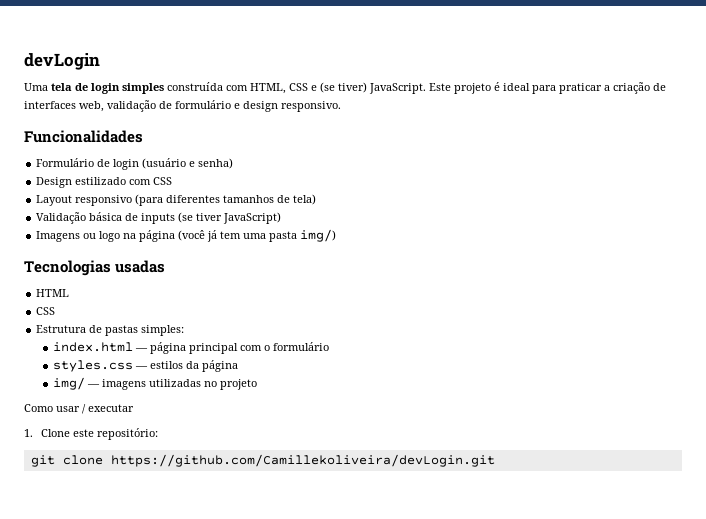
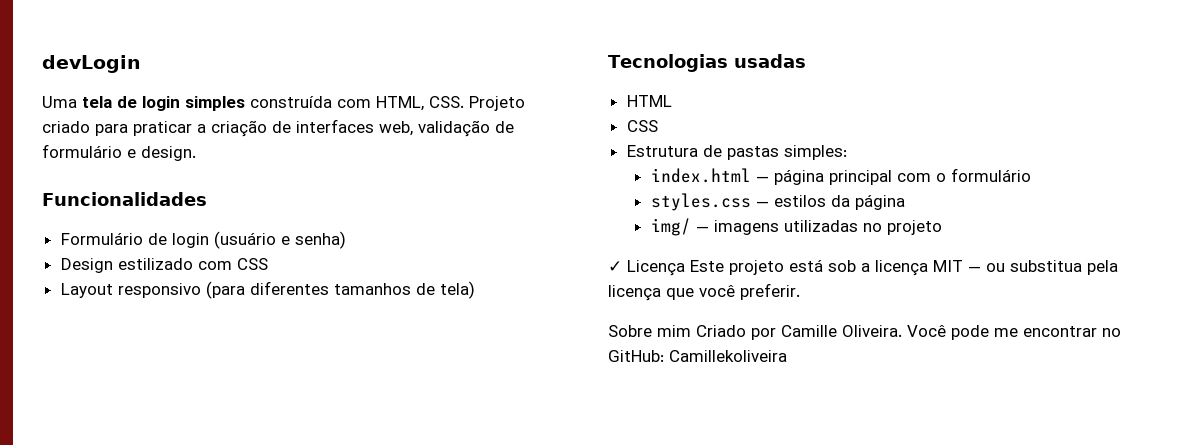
- Uma tela de login simples construída com HTML, CSS e (se tiver) JavaScript. Este projeto é ideal para praticar a criação de interfaces web, validação de formulário e design responsivo.
+ Uma tela de login simples construída com HTML, CSS. Projeto criado para praticar a criação de interfaces web, validação de formulário e design.
- Validação básica de inputs (se tiver JavaScript)
- Imagens ou logo na página (você já tem uma pasta img/)
- Como usar / executar
- 1. Clone este repositório:
- git clone https://github.com/Camillekoliveira/devLogin.git
+ ✓ Licença Este projeto está sob a licença MIT — ou substitua pela licença que você preferir.
+ Sobre mim Criado por Camille Oliveira. Você pode me encontrar no GitHub: Camillekoliveira

